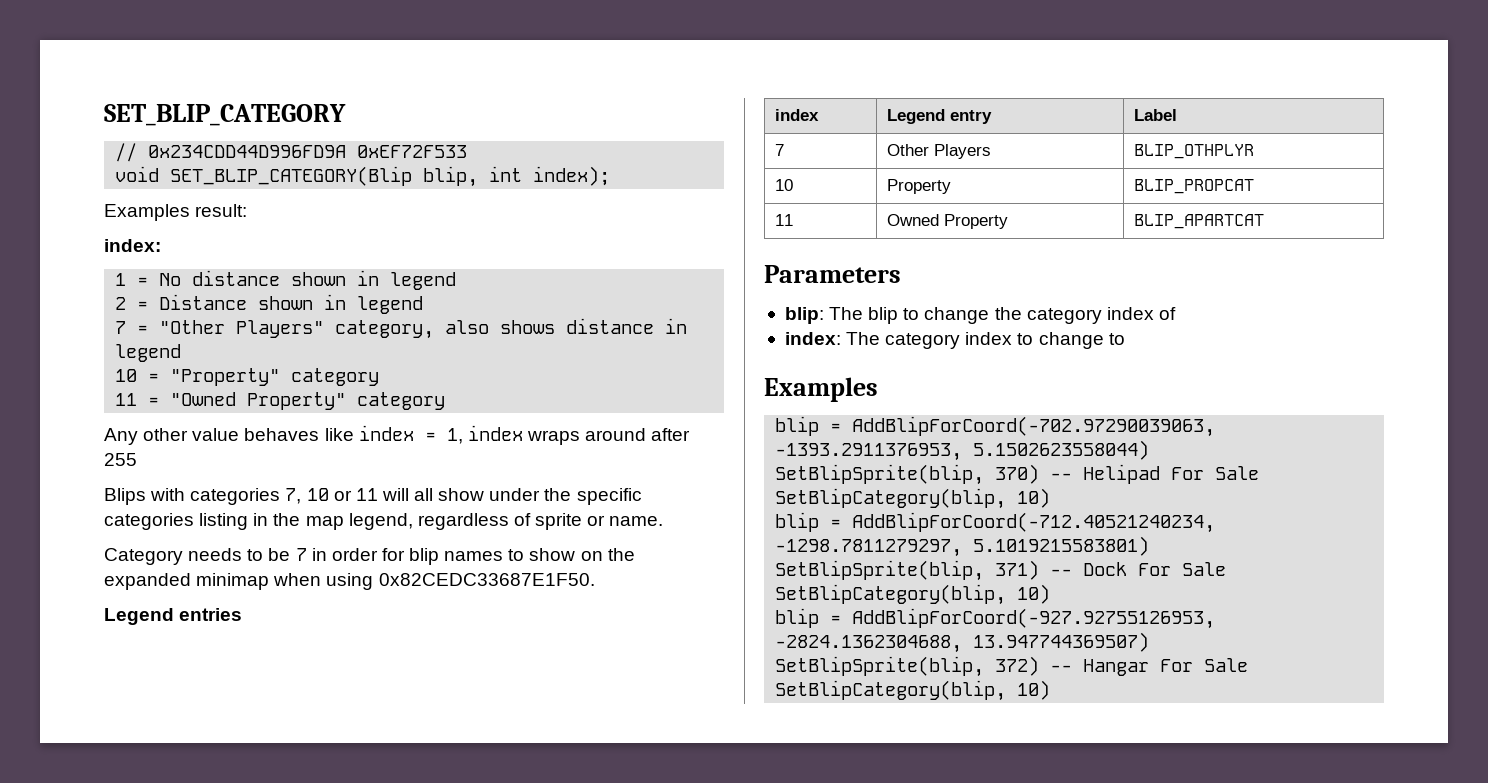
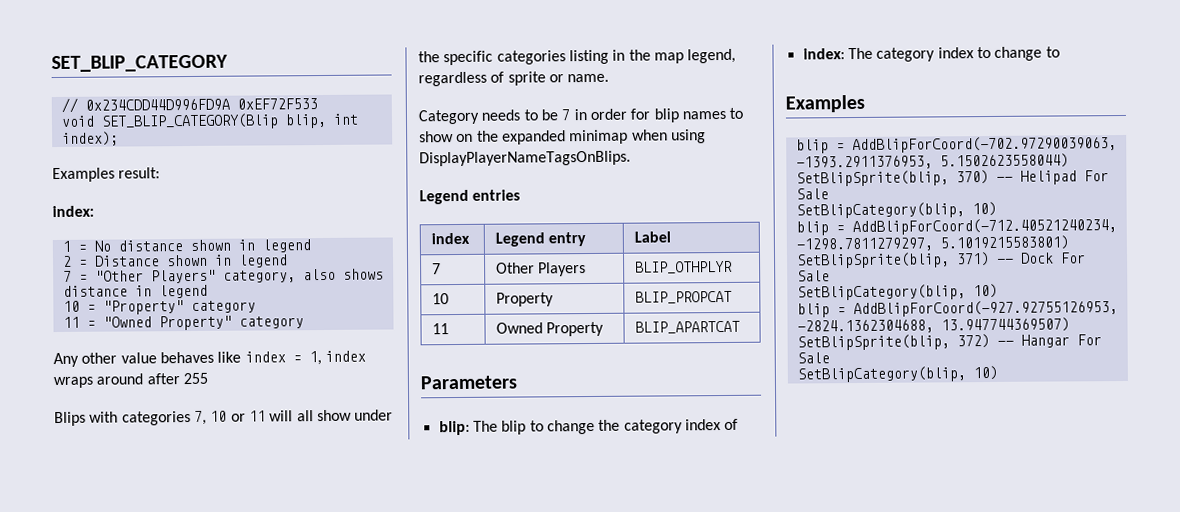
- Category needs to be 7 in order for blip names to show on the expanded minimap when using 0x82CEDC33687E1F50.
+ Category needs to be 7 in order for blip names to show on the expanded minimap when using DisplayPlayerNameTagsOnBlips.

